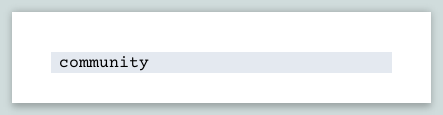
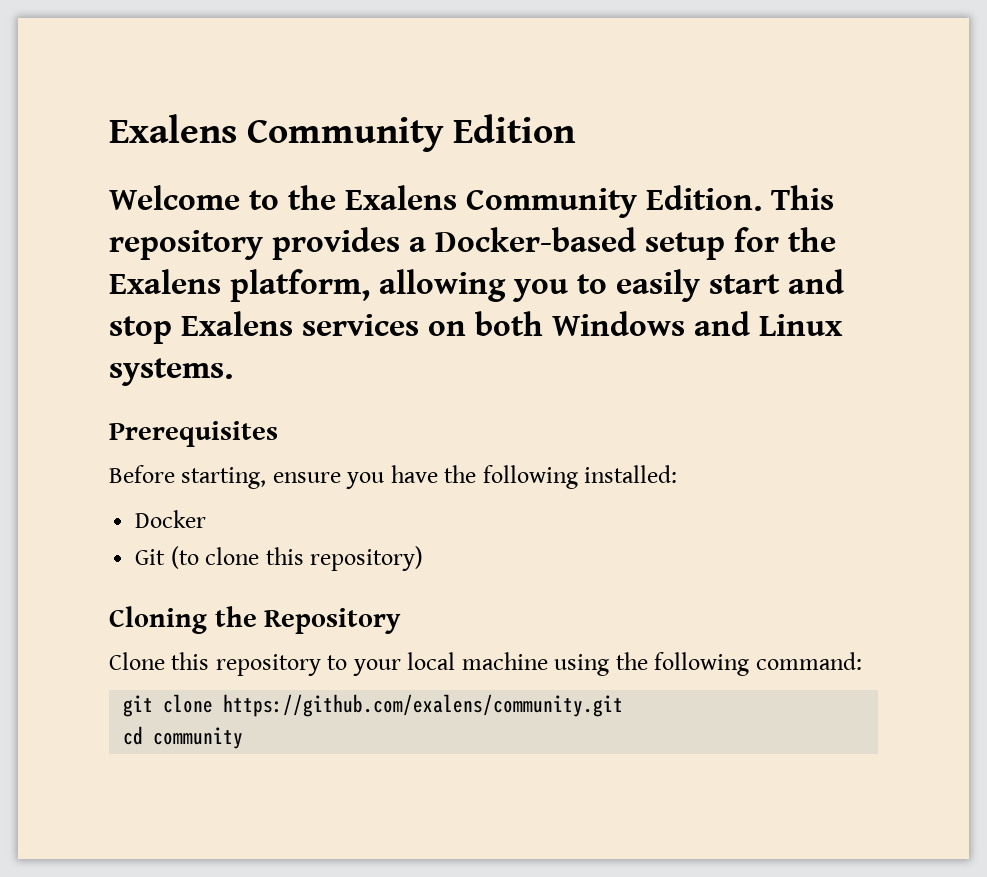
- community
+ Exalens Community Edition
+ Welcome to the Exalens Community Edition. This repository provides a Docker-based setup for the Exalens platform, allowing you to easily start and stop Exalens services on both Windows and Linux systems.
+ Prerequisites
+ Before starting, ensure you have the following installed:
+ Docker
+ Git (to clone this repository)
+ Cloning the Repository
+ Clone this repository to your local machine using the following command:
+ git clone https://github.com/exalens/community.git
+ cd community

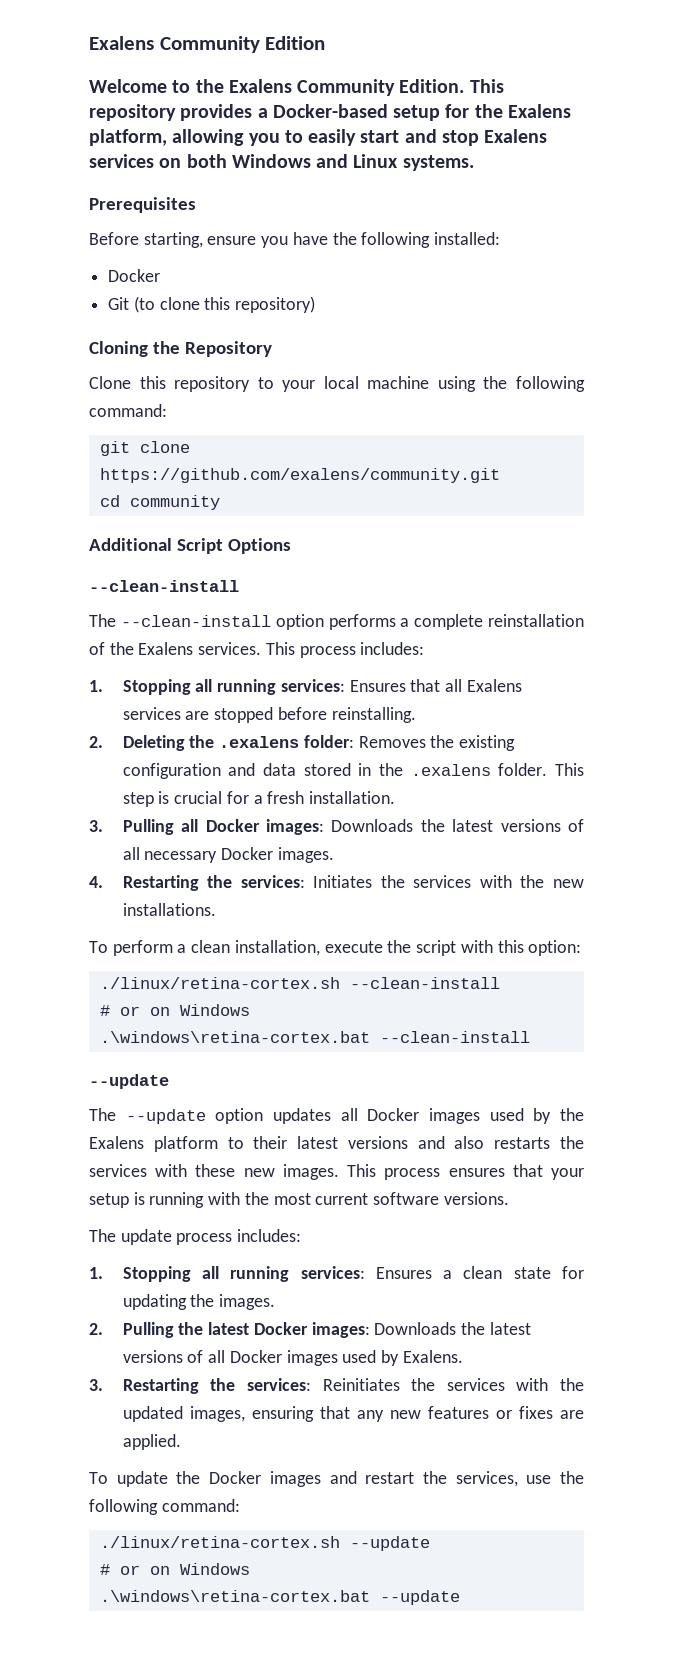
+ Additional Script Options
+ --clean-install
+ The --clean-install option performs a complete reinstallation of the Exalens services. This process includes:
+ 1. Stopping all running services: Ensures that all Exalens services are stopped before reinstalling.
+ 2. Deleting the .exalens folder: Removes the existing configuration and data stored in the .exalens folder. This step is crucial for a fresh installation.
+ 3. Pulling all Docker images: Downloads the latest versions of all necessary Docker images.
+ 4. Restarting the services: Initiates the services with the new installations.
+ To perform a clean installation, execute the script with this option:
+ ./linux/retina-cortex.sh --clean-install
+ # or on Windows
+ .\windows\retina-cortex.bat --clean-install
+ --update
+ The --update option updates all Docker images used by the Exalens platform to their latest versions and also restarts the services with these new images. This process ensures that your setup is running with the most current software versions.
+ The update process includes:
+ 1. Stopping all running services: Ensures a clean state for updating the images.
+ 2. Pulling the latest Docker images: Downloads the latest versions of all Docker images used by Exalens.
+ 3. Restarting the services: Reinitiates the services with the updated images, ensuring that any new features or fixes are applied.
+ To update the Docker images and restart the services, use the following command:
+ ./linux/retina-cortex.sh --update
+ # or on Windows
+ .\windows\retina-cortex.bat --update

